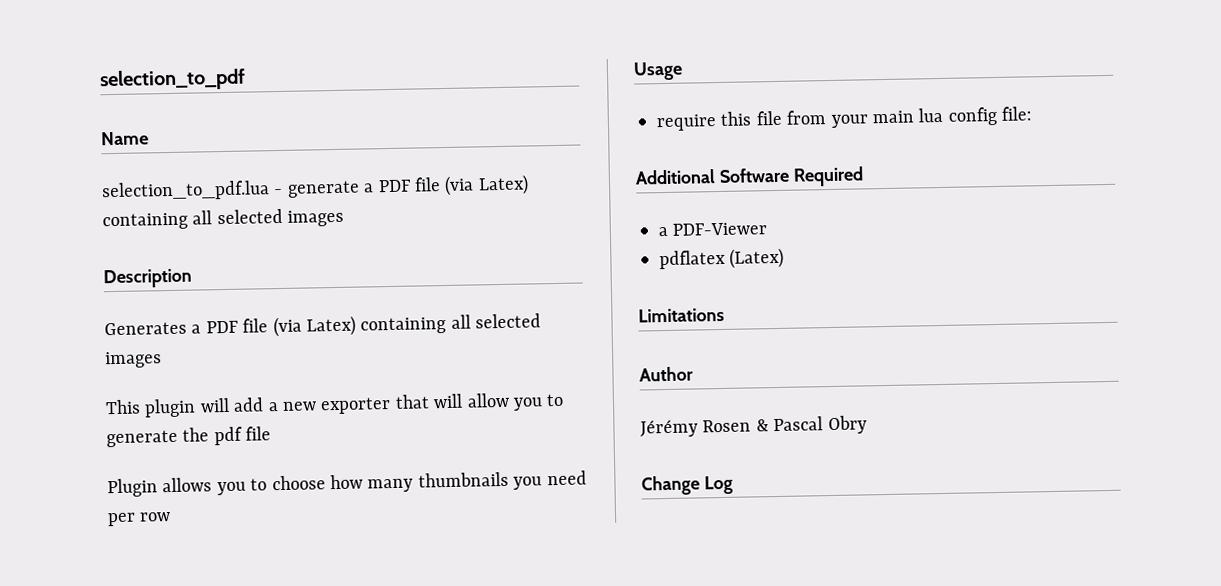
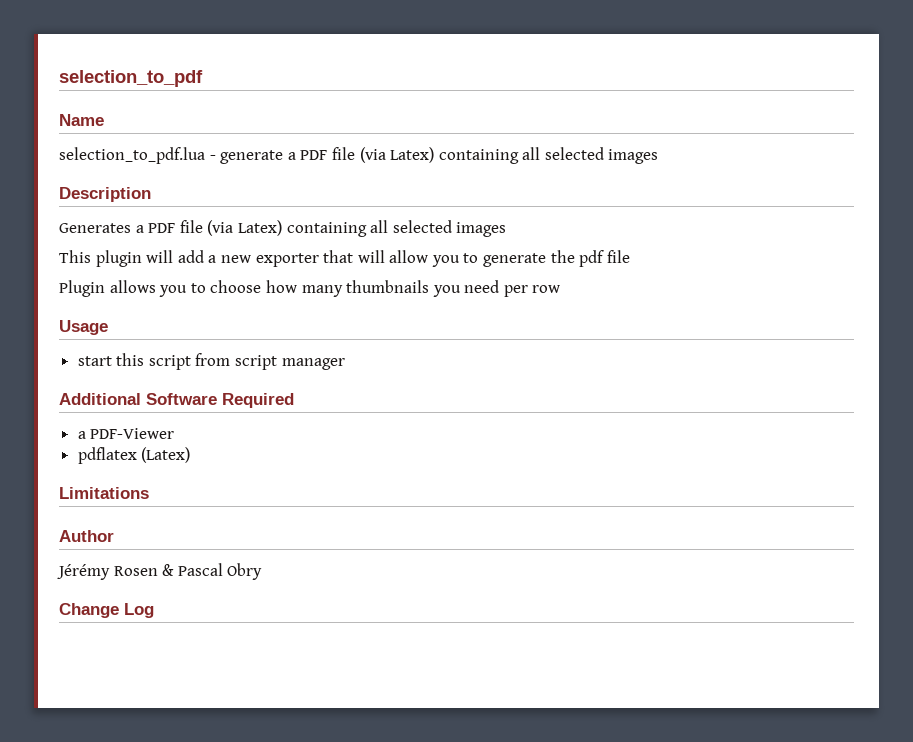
- require this file from your main lua config file:
+ start this script from script manager

